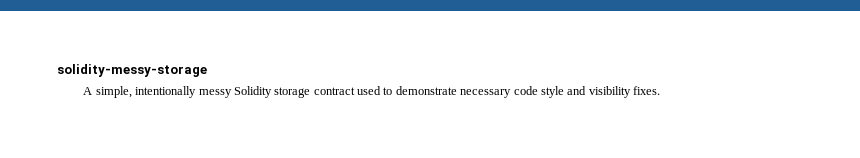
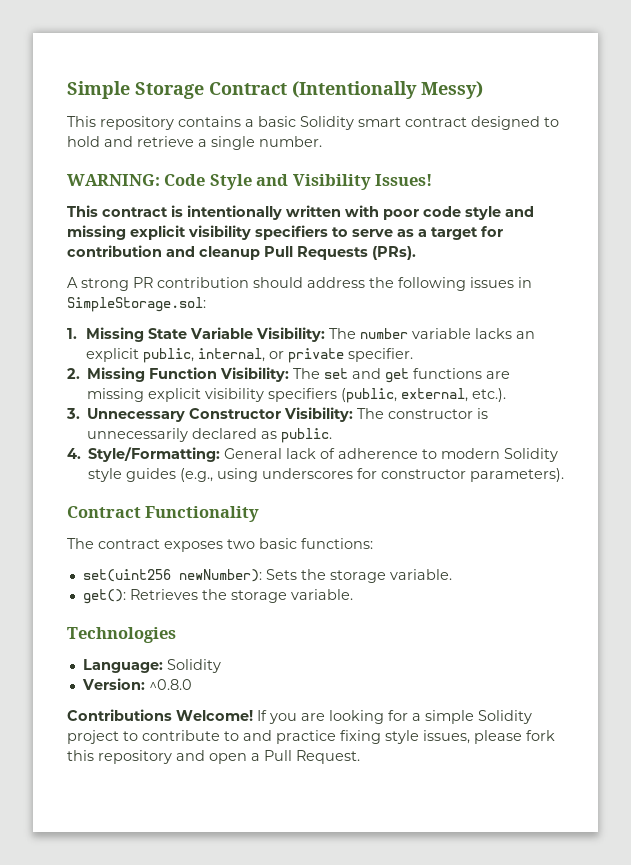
- solidity-messy-storage
- A simple, intentionally messy Solidity storage contract used to demonstrate necessary code style and visibility fixes.
+ Simple Storage Contract (Intentionally Messy)
+ This repository contains a basic Solidity smart contract designed to hold and retrieve a single number.
+ WARNING: Code Style and Visibility Issues!
+ This contract is intentionally written with poor code style and missing explicit visibility specifiers to serve as a target for contribution and cleanup Pull Requests (PRs).
+ A strong PR contribution should address the following issues in SimpleStorage.sol:
+ 1. Missing State Variable Visibility: The number variable lacks an explicit public, internal, or private specifier.
+ 2. Missing Function Visibility: The set and get functions are missing explicit visibility specifiers (public, external, etc.).
+ 3. Unnecessary Constructor Visibility: The constructor is unnecessarily declared as public.
+ 4. Style/Formatting: General lack of adherence to modern Solidity style guides (e.g., using underscores for constructor parameters).
+ Contract Functionality
+ The contract exposes two basic functions:
+ set(uint256 newNumber): Sets the storage variable.
+ get(): Retrieves the storage variable.
+ Technologies
+ Language: Solidity
+ Version: ^0.8.0
+ Contributions Welcome! If you are looking for a simple Solidity project to contribute to and practice fixing style issues, please fork this repository and open a Pull Request.

